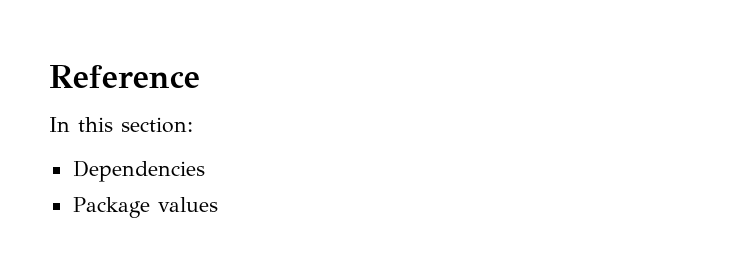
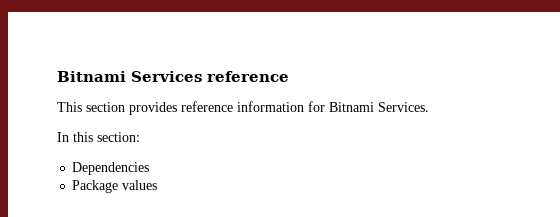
- Reference
+ Bitnami Services reference
+ This section provides reference information for Bitnami Services.

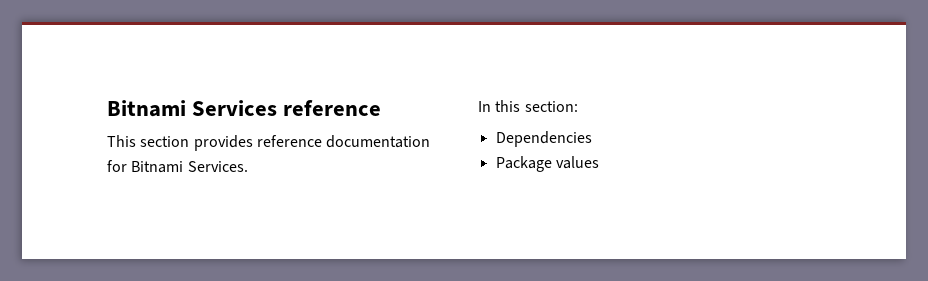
- This section provides reference information for Bitnami Services.
+ This section provides reference documentation for Bitnami Services.

